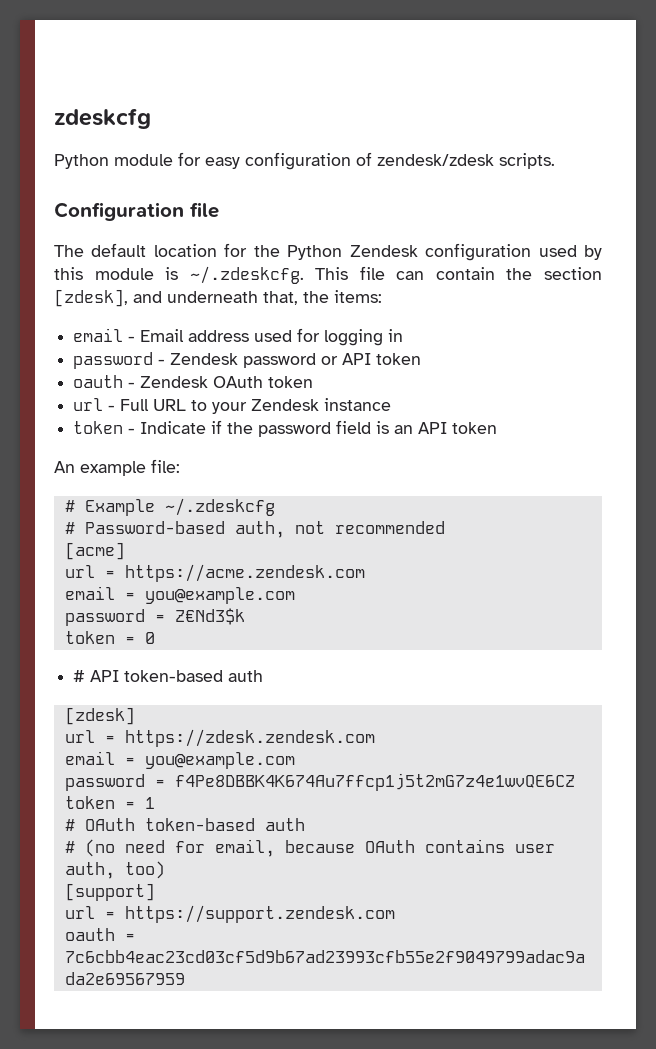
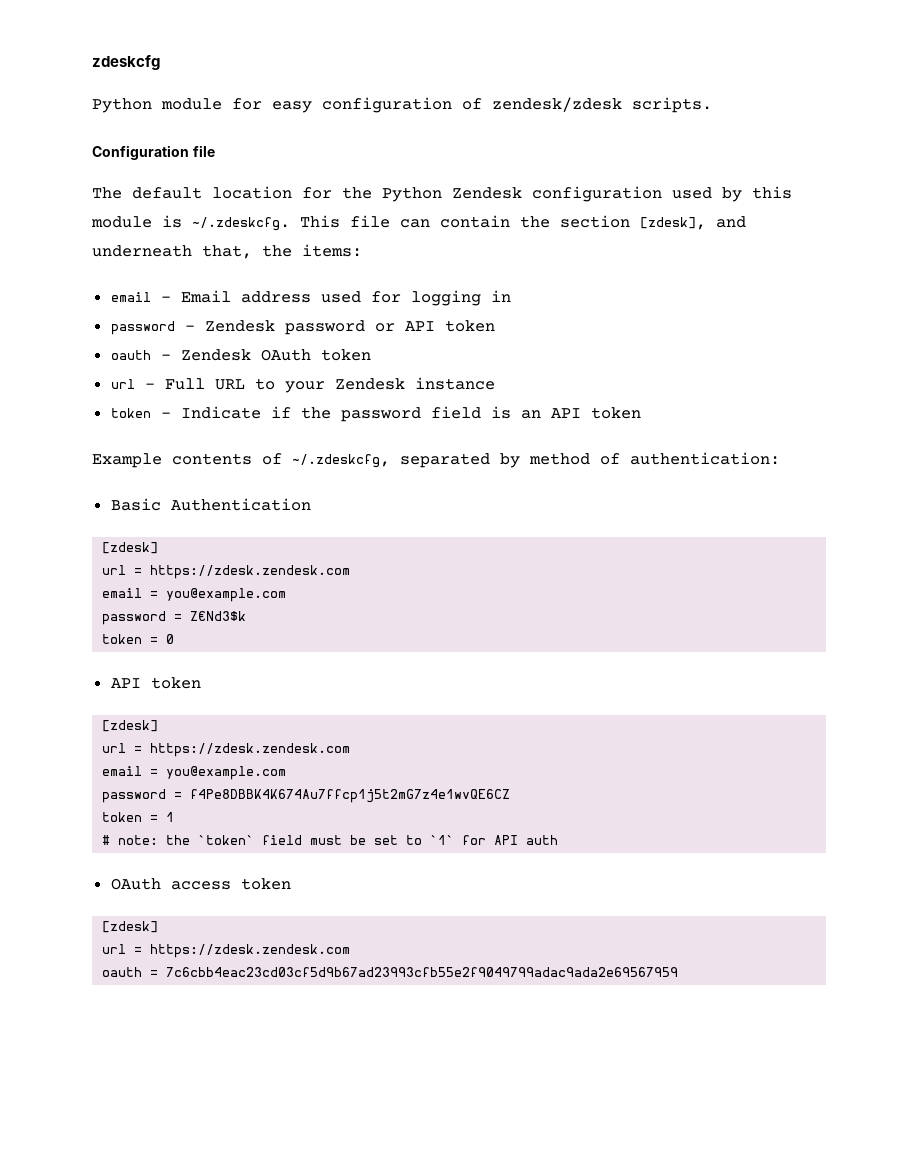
- An example file:
- # Example ~/.zdeskcfg
- # Password-based auth, not recommended
- [acme]
- url = https://acme.zendesk.com
+ Example contents of ~/.zdeskcfg, separated by method of authentication:
+ Basic Authentication
+ [zdesk]
+ url = https://zdesk.zendesk.com
  token = 0
- # API token-based auth
+ API token
- # OAuth token-based auth
- # (no need for email, because OAuth contains user auth, too)
- [support]
- url = https://support.zendesk.com
+ # note: the `token` field must be set to `1` for API auth
+ OAuth access token
+ [zdesk]
+ url = https://zdesk.zendesk.com

